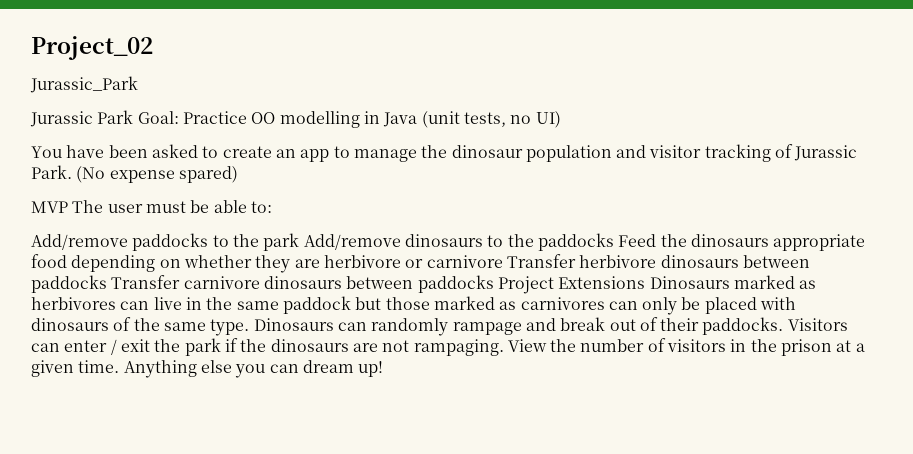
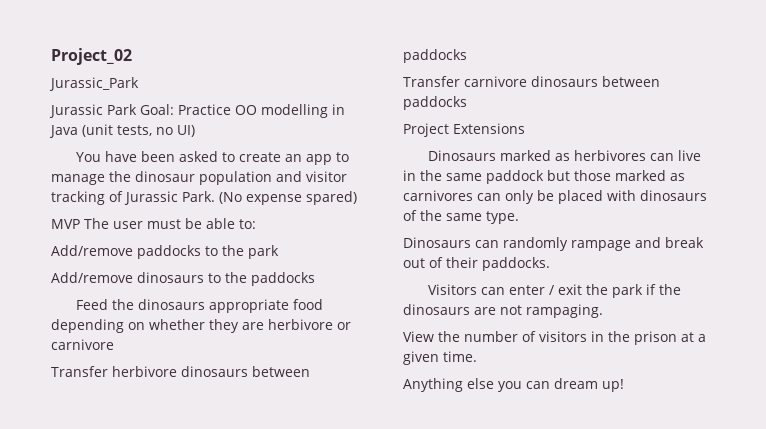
- Add/remove paddocks to the park Add/remove dinosaurs to the paddocks Feed the dinosaurs appropriate food depending on whether they are herbivore or carnivore Transfer herbivore dinosaurs between paddocks Transfer carnivore dinosaurs between paddocks Project Extensions Dinosaurs marked as herbivores can live in the same paddock but those marked as carnivores can only be placed with dinosaurs of the same type. Dinosaurs can randomly rampage and break out of their paddocks. Visitors can enter / exit the park if the dinosaurs are not rampaging. View the number of visitors in the prison at a given time. Anything else you can dream up!
+ Add/remove paddocks to the park
+ Add/remove dinosaurs to the paddocks
+ Feed the dinosaurs appropriate food depending on whether they are herbivore or carnivore
+ Transfer herbivore dinosaurs between paddocks
+ Transfer carnivore dinosaurs between paddocks
+ Project Extensions
+ Dinosaurs marked as herbivores can live in the same paddock but those marked as carnivores can only be placed with dinosaurs of the same type.
+ Dinosaurs can randomly rampage and break out of their paddocks.
+ Visitors can enter / exit the park if the dinosaurs are not rampaging.
+ View the number of visitors in the prison at a given time.
+ Anything else you can dream up!

